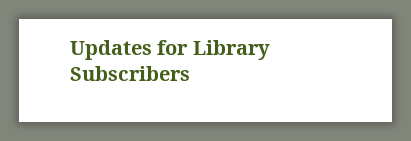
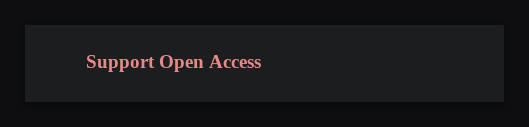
- Updates for Library Subscribers
+ Support Open Access

